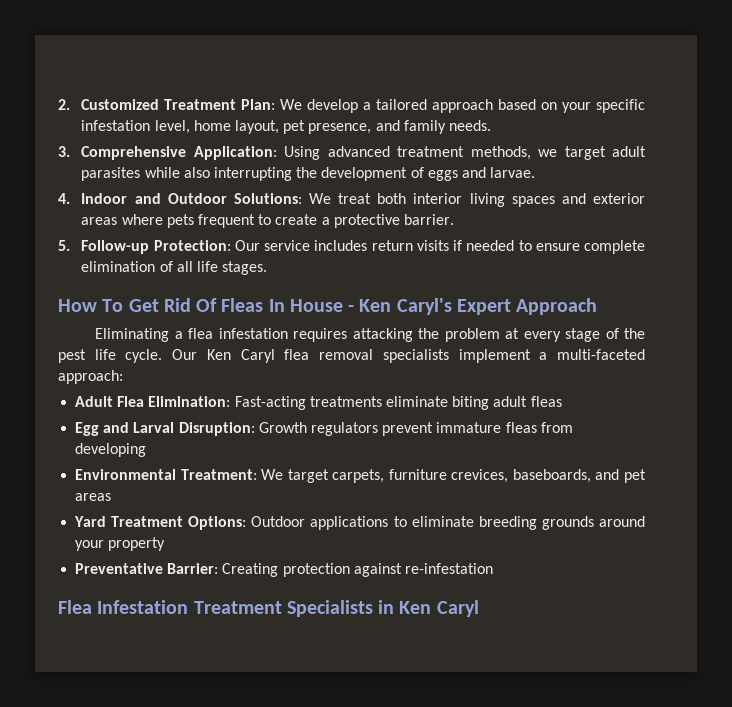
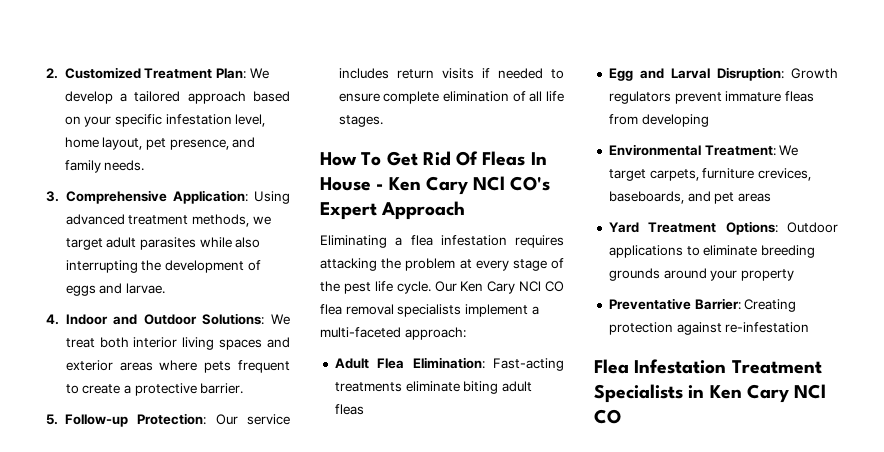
- How To Get Rid Of Fleas In House - Ken Caryl's Expert Approach
+ How To Get Rid Of Fleas In House - Ken Cary NCl CO's Expert Approach
- Our Ken Caryl flea removal specialists implement a multi-faceted approach:
+ Our Ken Cary NCl CO flea removal specialists implement a multi-faceted approach:
- Flea Infestation Treatment Specialists in Ken Caryl
+ Flea Infestation Treatment Specialists in Ken Cary NCl CO

